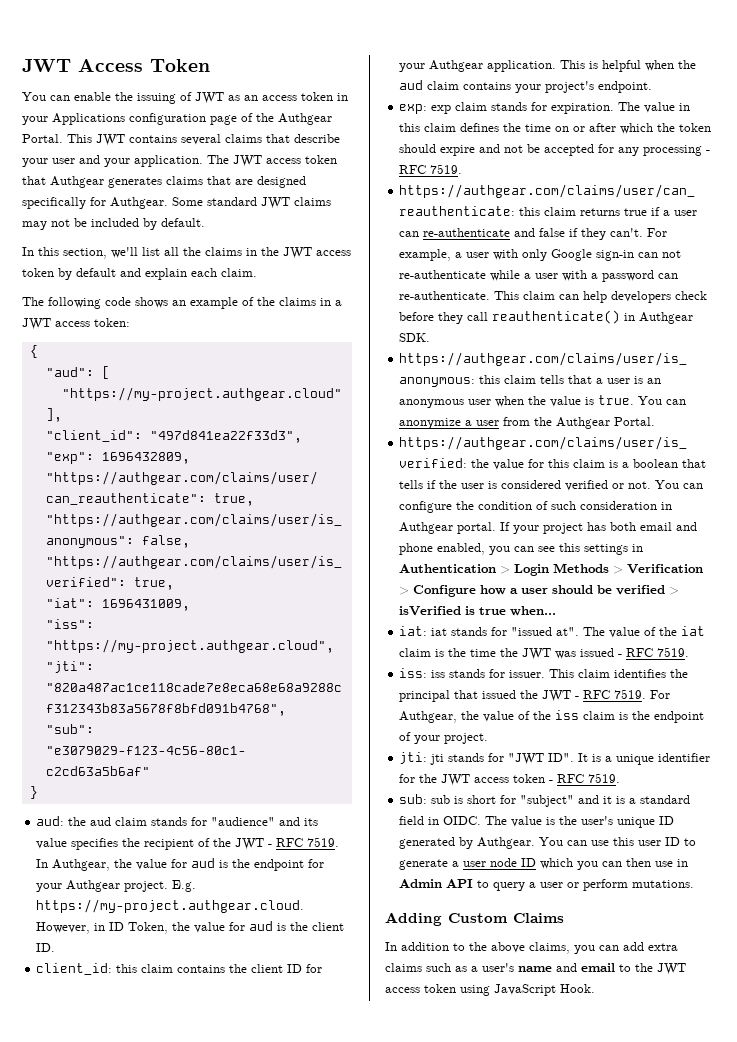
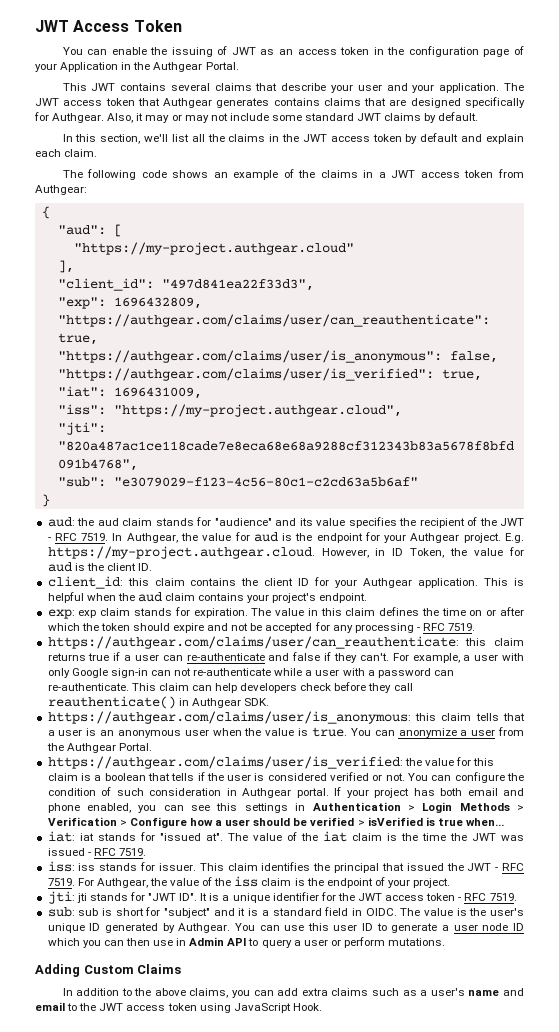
- You can enable the issuing of JWT as an access token in your Applications configuration page of the Authgear Portal. This JWT contains several claims that describe your user and your application.
+ You can enable the issuing of JWT as an access token in the configuration page of your Application in the Authgear Portal.
+ This JWT contains several claims that describe your user and your application.
- The JWT access token that Authgear generates claims that are designed specifically for Authgear.
+ The JWT access token that Authgear generates contains claims that are designed specifically for Authgear.
- Some standard JWT claims may not be included by default.
+ Also, it may or may not include some standard JWT claims by default.
- The following code shows an example of the claims in a JWT access token:
+ The following code shows an example of the claims in a JWT access token from Authgear:

